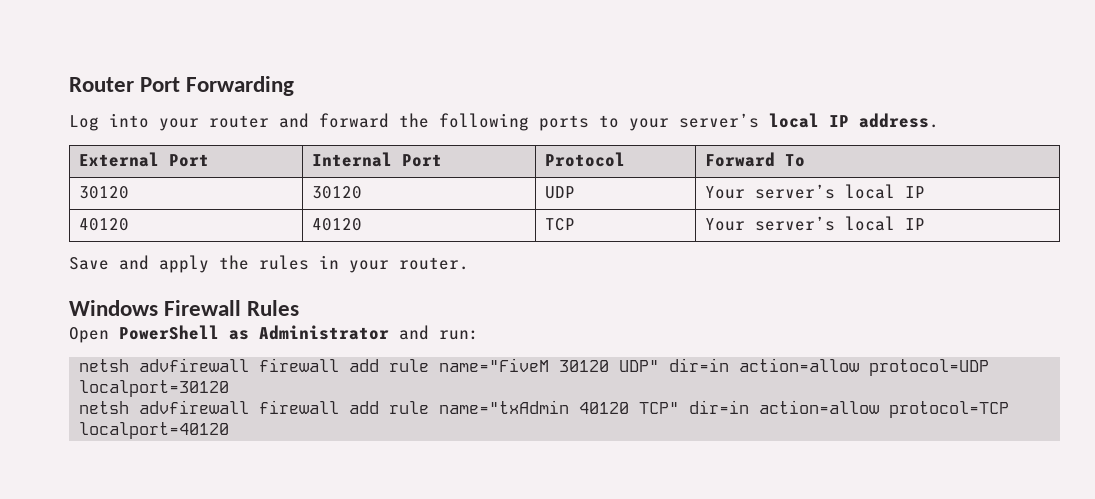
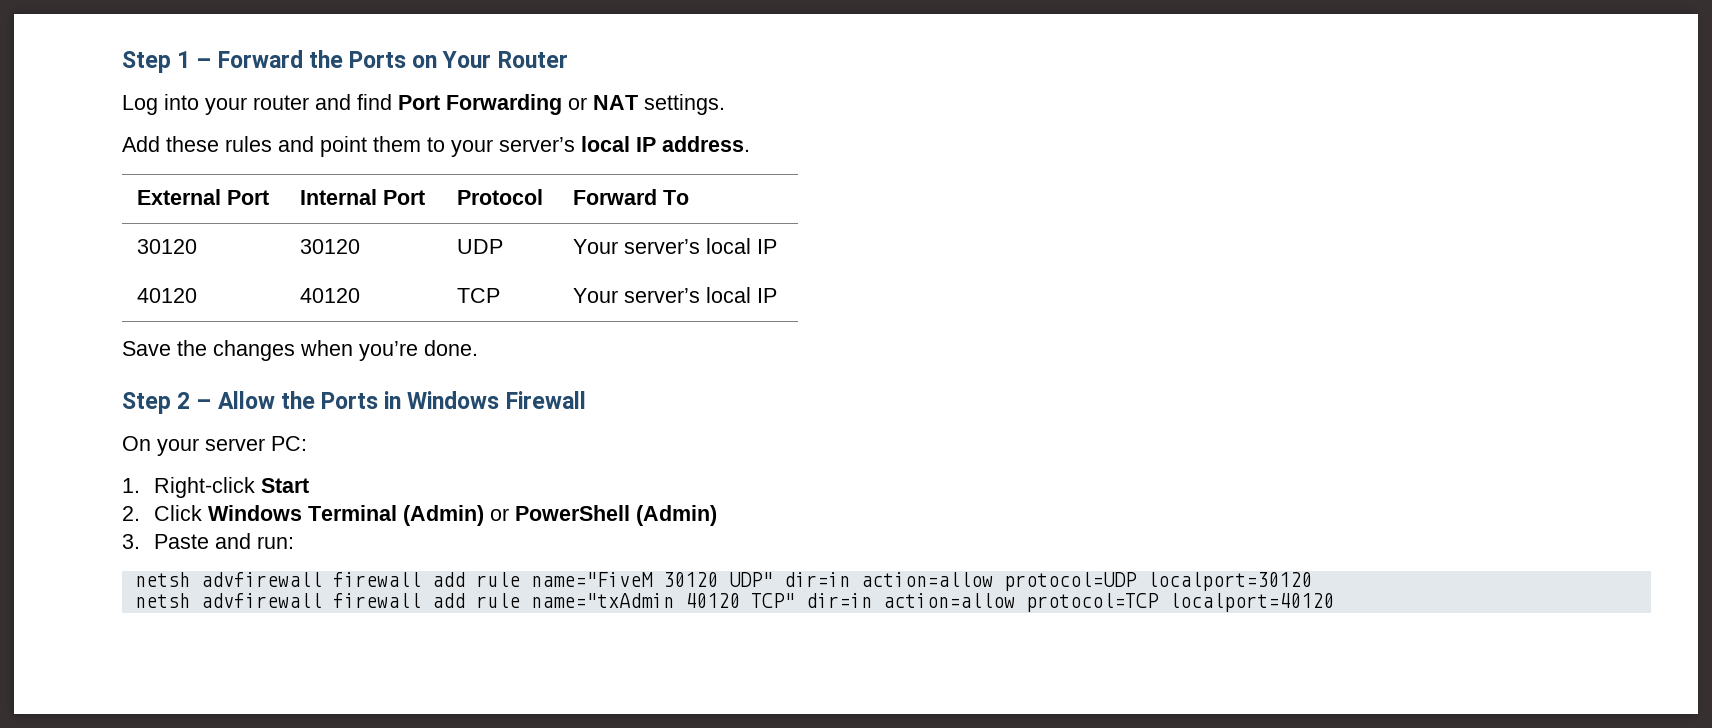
- Router Port Forwarding
+ Step 1 – Forward the Ports on Your Router
- Log into your router and forward the following ports to your server’s local IP address.
+ Log into your router and find Port Forwarding or NAT settings.
+ Add these rules and point them to your server’s local IP address.
- Save and apply the rules in your router.
- Windows Firewall Rules
- Open PowerShell as Administrator and run:
+ Save the changes when you’re done.
+ Step 2 – Allow the Ports in Windows Firewall
+ On your server PC:
+ 1. Right-click Start
+ 2. Click Windows Terminal (Admin) or PowerShell (Admin)
+ 3. Paste and run:

